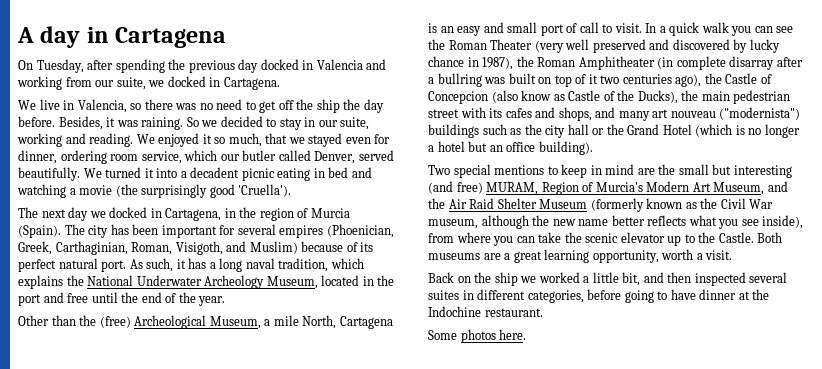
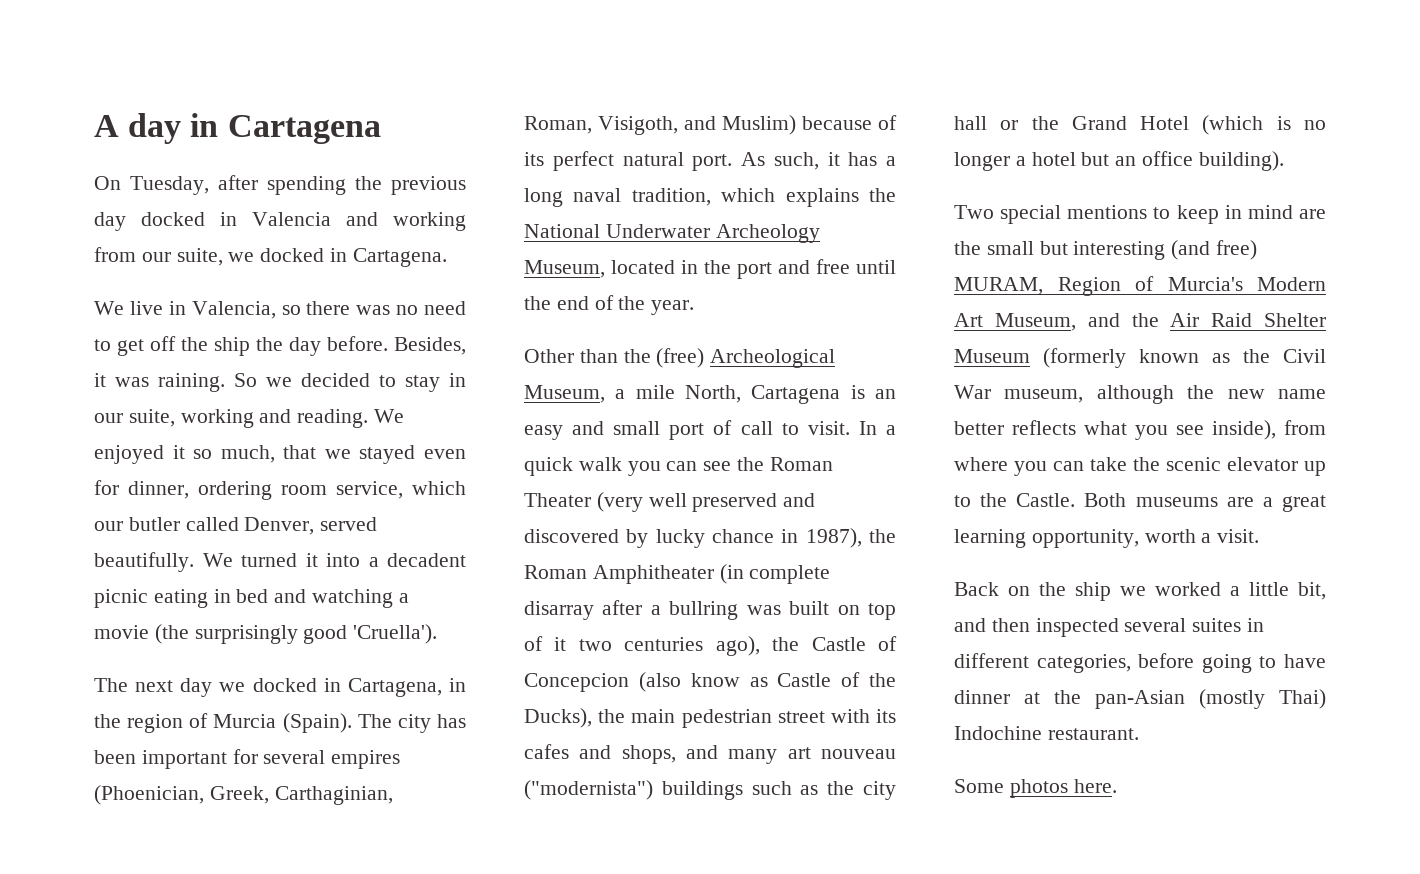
- Back on the ship we worked a little bit, and then inspected several suites in different categories, before going to have dinner at the Indochine restaurant.
+ Back on the ship we worked a little bit, and then inspected several suites in different categories, before going to have dinner at the pan-Asian (mostly Thai) Indochine restaurant.

